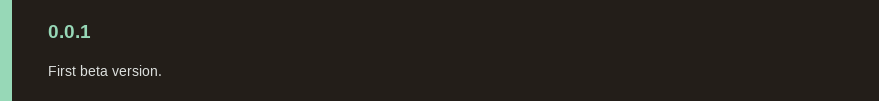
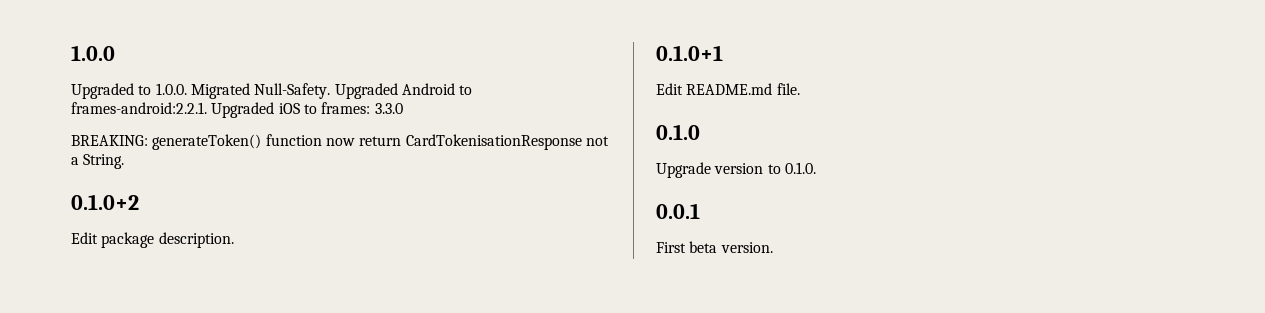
+ 1.0.0
+ Upgraded to 1.0.0. Migrated Null-Safety. Upgraded Android to frames-android:2.2.1. Upgraded iOS to frames: 3.3.0
+ BREAKING: generateToken() function now return CardTokenisationResponse not a String.
+ 0.1.0+2
+ Edit package description.
+ 0.1.0+1
+ Edit README.md file.
+ 0.1.0
+ Upgrade version to 0.1.0.

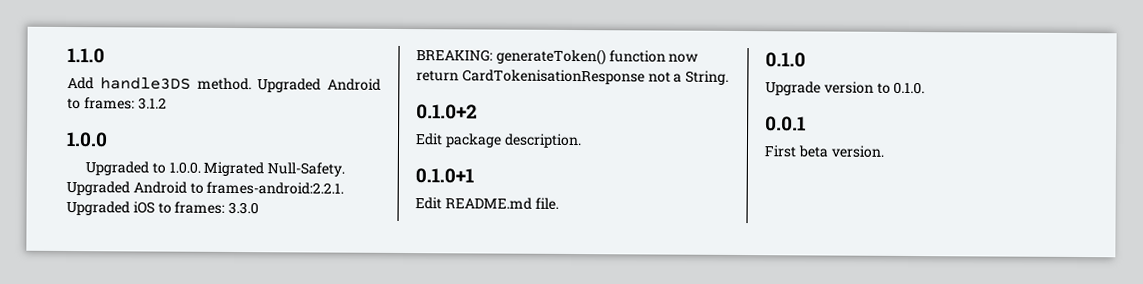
+ 1.1.0
+ Add handle3DS method. Upgraded Android to frames: 3.1.2

